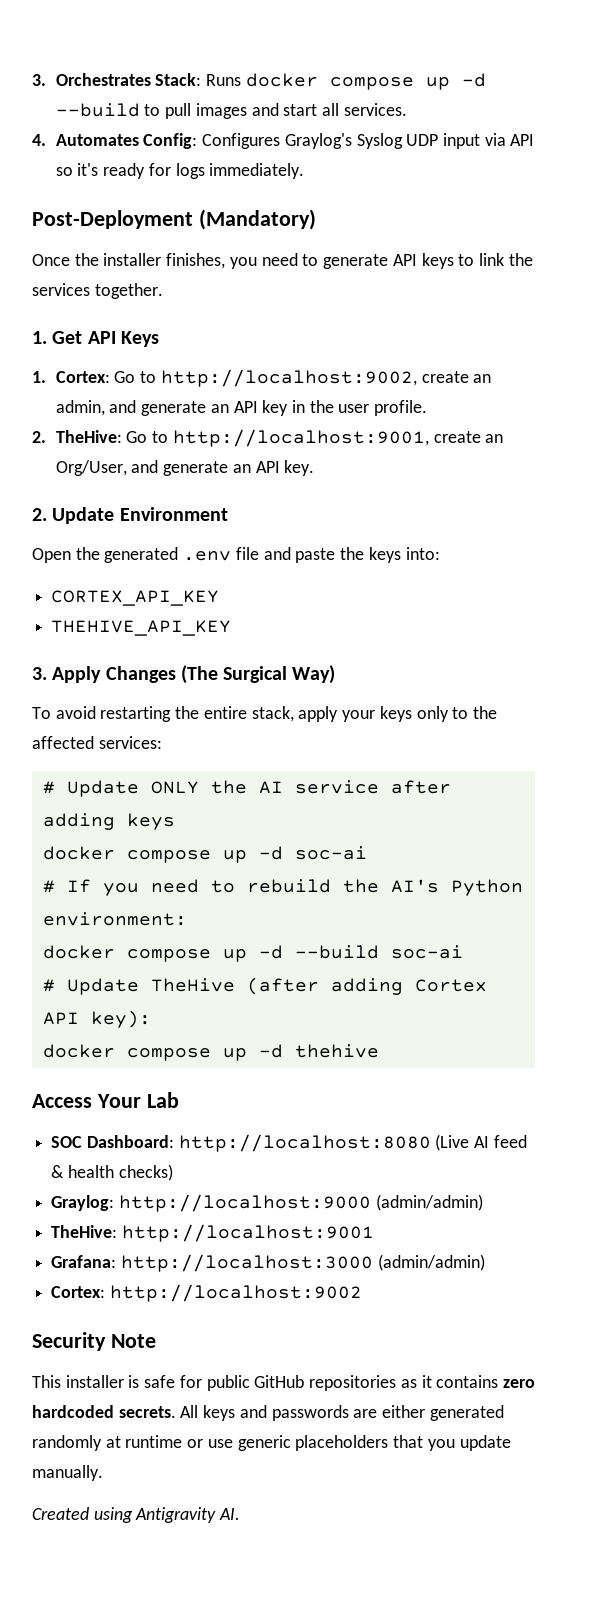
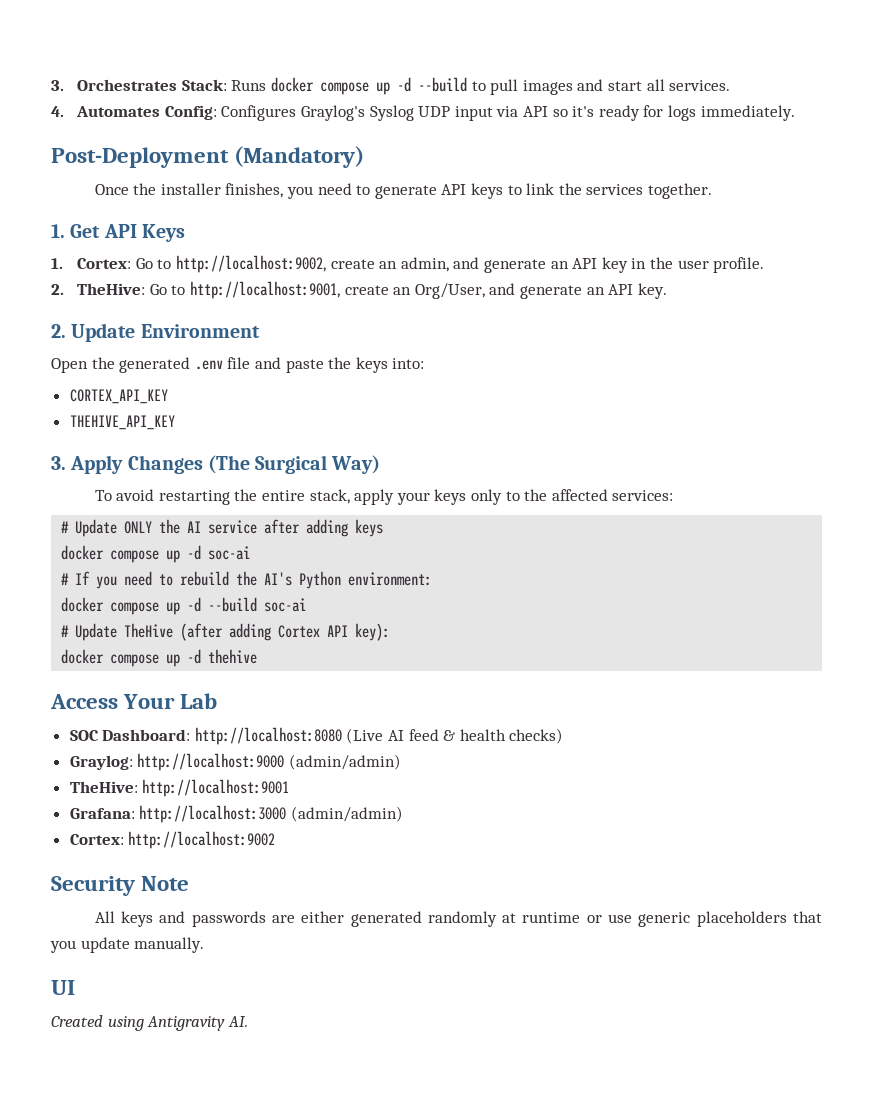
- This installer is safe for public GitHub repositories as it contains zero hardcoded secrets.
+ UI

